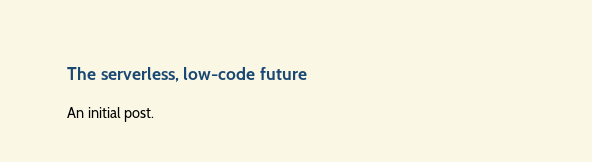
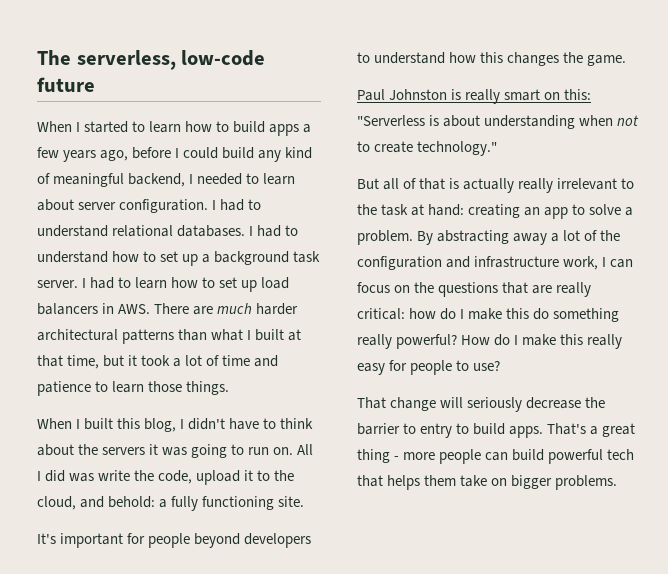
- An initial post.
+ When I started to learn how to build apps a few years ago, before I could build any kind of meaningful backend, I needed to learn about server configuration. I had to understand relational databases. I had to understand how to set up a background task server. I had to learn how to set up load balancers in AWS. There are much harder architectural patterns than what I built at that time, but it took a lot of time and patience to learn those things.
+ When I built this blog, I didn't have to think about the servers it was going to run on. All I did was write the code, upload it to the cloud, and behold: a fully functioning site.
+ It's important for people beyond developers to understand how this changes the game.
+ Paul Johnston is really smart on this: "Serverless is about understanding when not to create technology."
+ But all of that is actually really irrelevant to the task at hand: creating an app to solve a problem. By abstracting away a lot of the configuration and infrastructure work, I can focus on the questions that are really critical: how do I make this do something really powerful? How do I make this really easy for people to use?
+ That change will seriously decrease the barrier to entry to build apps. That's a great thing - more people can build powerful tech that helps them take on bigger problems.

